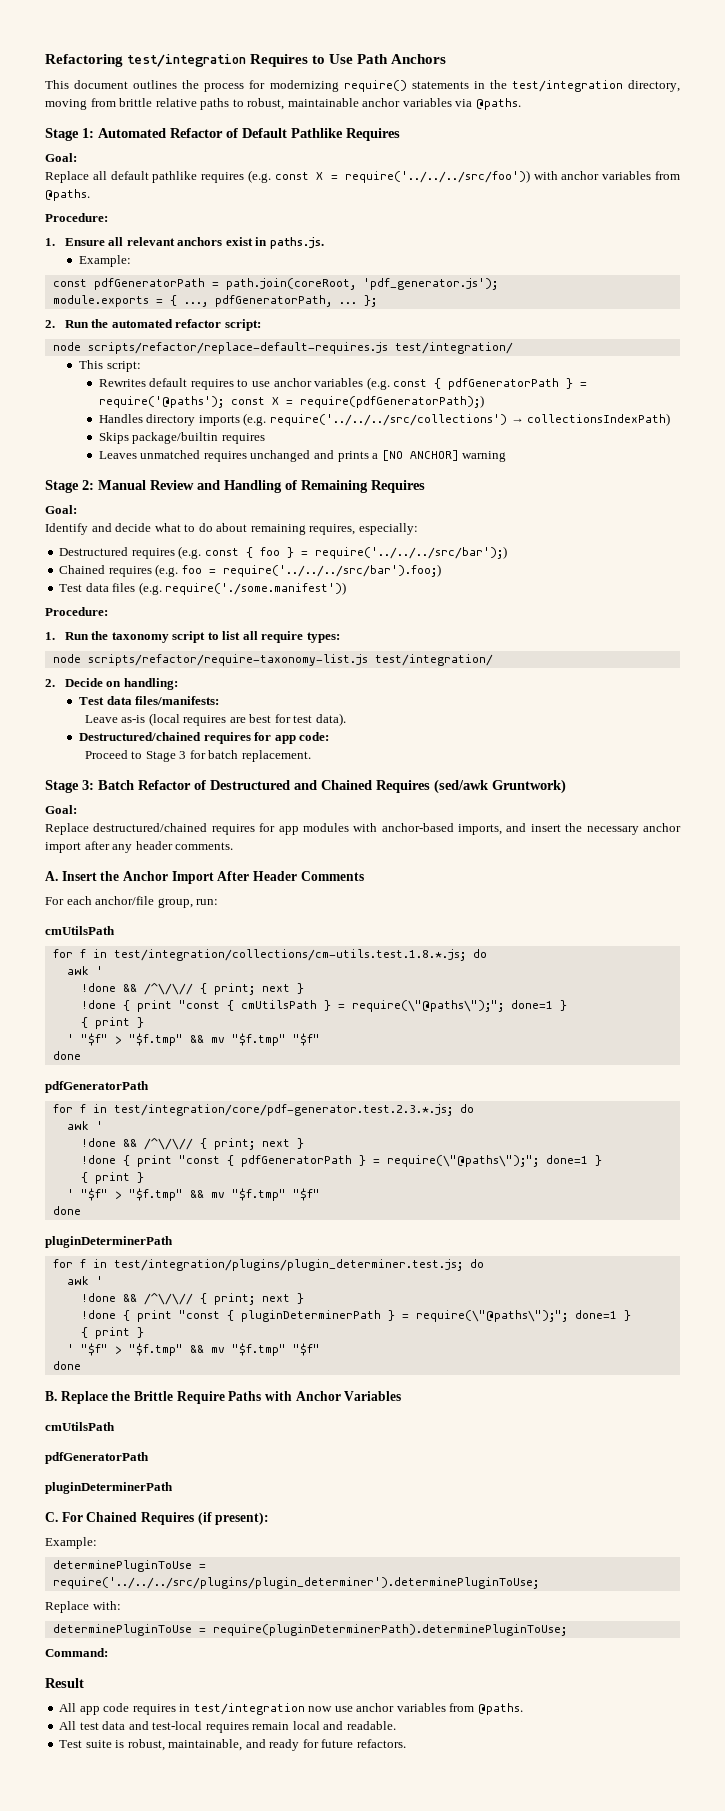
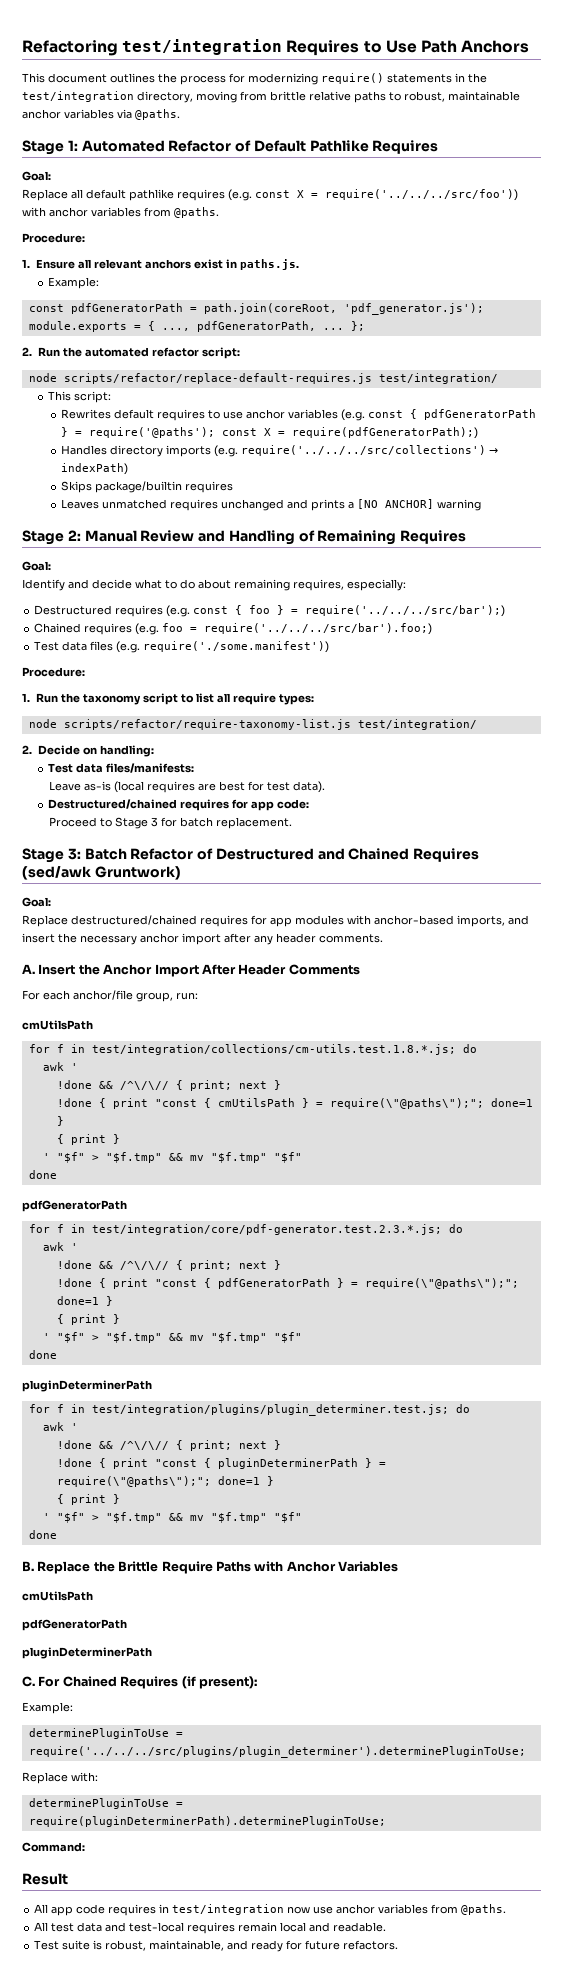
- Handles directory imports (e.g. require('../../../src/collections') → collectionsIndexPath)
+ Handles directory imports (e.g. require('../../../src/collections') → indexPath)

